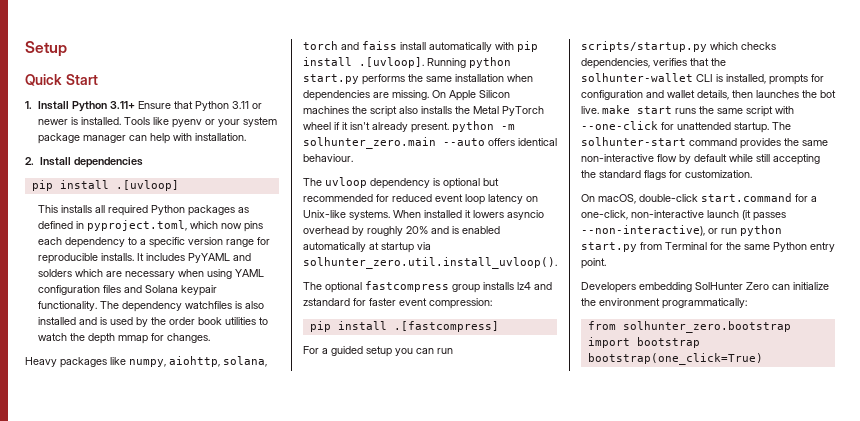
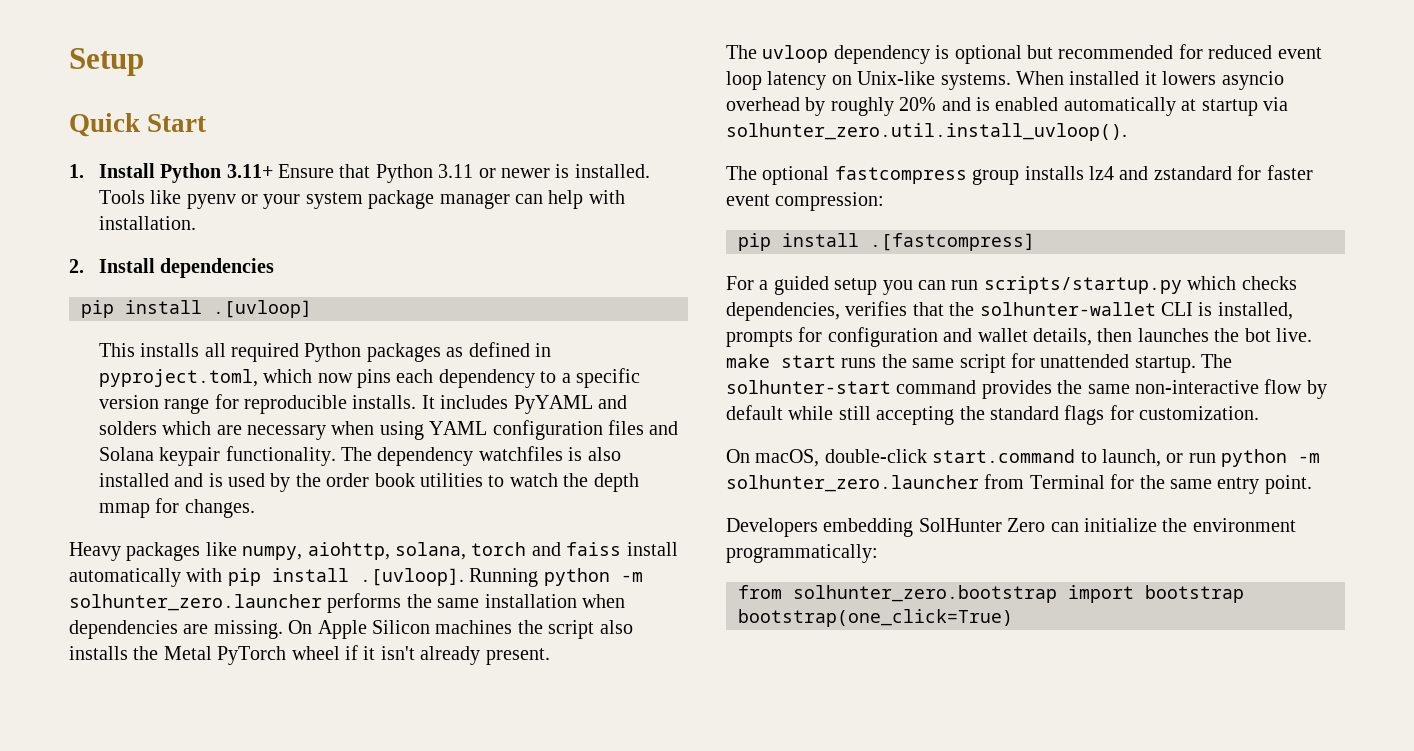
- Heavy packages like numpy, aiohttp, solana, torch and faiss install automatically with pip install .[uvloop]. Running python start.py performs the same installation when dependencies are missing.
+ Heavy packages like numpy, aiohttp, solana, torch and faiss install automatically with pip install .[uvloop]. Running python -m solhunter_zero.launcher performs the same installation when dependencies are missing.
- On Apple Silicon machines the script also installs the Metal PyTorch wheel if it isn't already present. python -m solhunter_zero.main --auto offers identical behaviour.
+ On Apple Silicon machines the script also installs the Metal PyTorch wheel if it isn't already present.
- For a guided setup you can run scripts/startup.py which checks dependencies, verifies that the solhunter-wallet CLI is installed, prompts for configuration and wallet details, then launches the bot live. make start runs the same script with --one-click for unattended startup.
+ For a guided setup you can run scripts/startup.py which checks dependencies, verifies that the solhunter-wallet CLI is installed, prompts for configuration and wallet details, then launches the bot live. make start runs the same script for unattended startup.
- On macOS, double-click start.command for a one-click, non-interactive launch (it passes --non-interactive), or run python start.py from Terminal for the same Python entry point.
+ On macOS, double-click start.command to launch, or run python -m solhunter_zero.launcher from Terminal for the same entry point.

